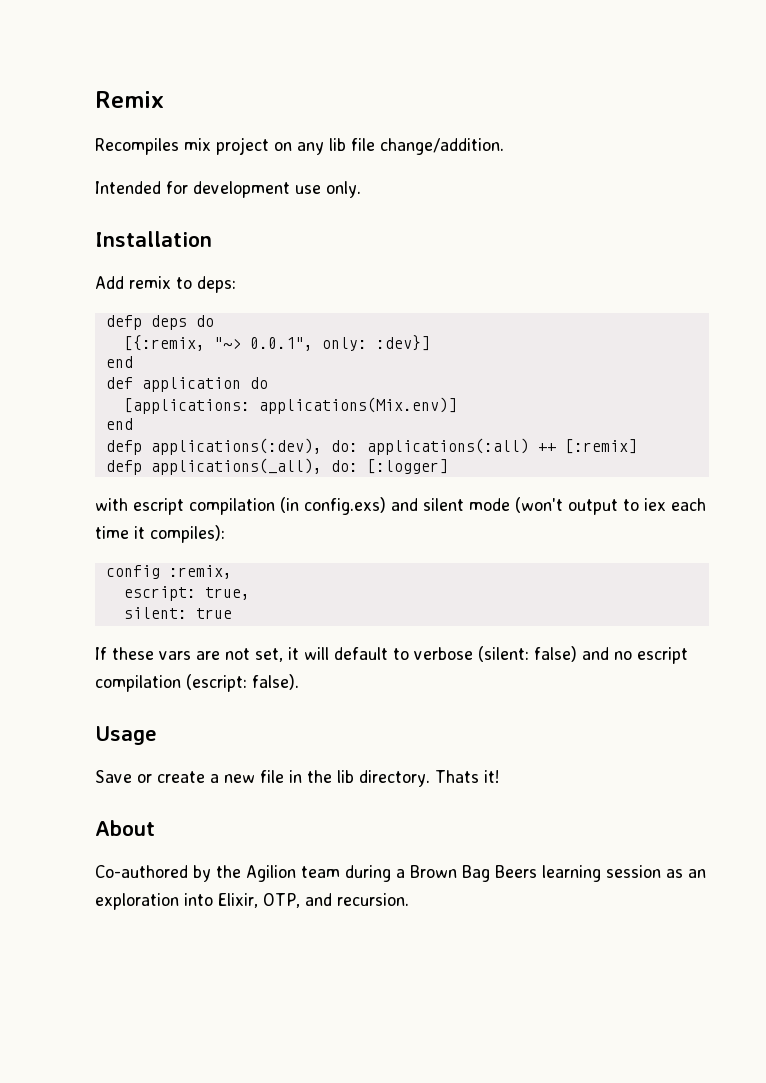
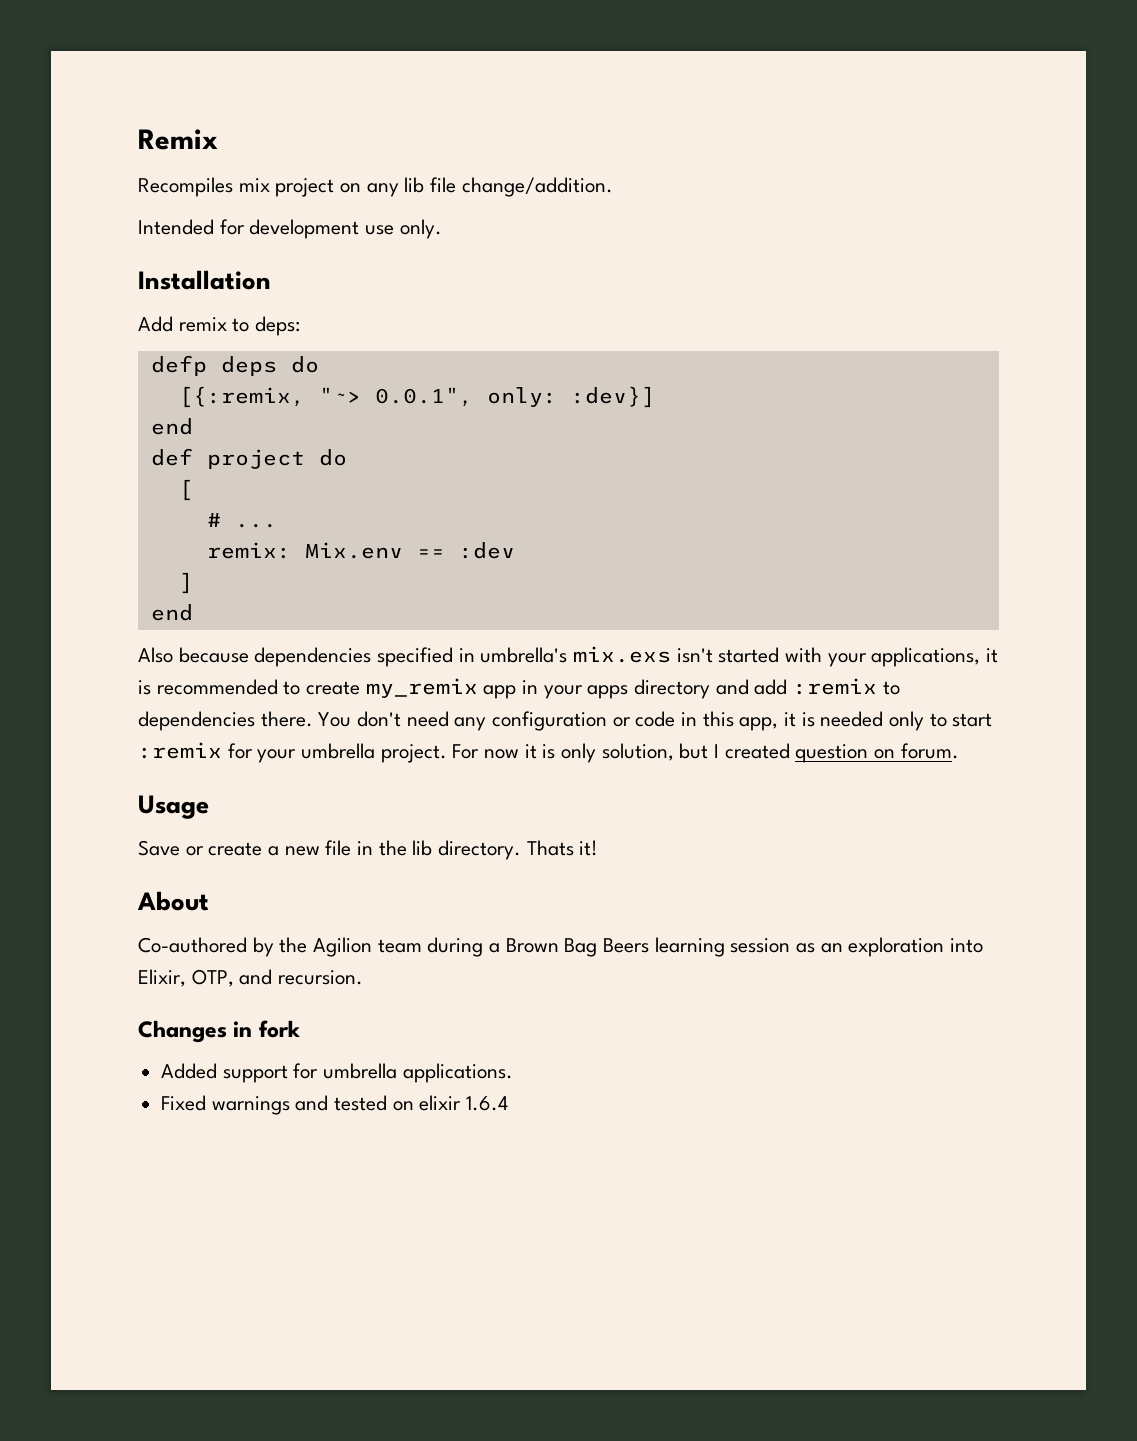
- def application do
- [applications: applications(Mix.env)]
+ def project do
+ [
+ # ...
+ remix: Mix.env == :dev
+ ]
  end
- defp applications(:dev), do: applications(:all) ++ [:remix]
- defp applications(_all), do: [:logger]
- with escript compilation (in config.exs) and silent mode (won't output to iex each time it compiles):
- config :remix,
- escript: true,
- silent: true
- If these vars are not set, it will default to verbose (silent: false) and no escript compilation (escript: false).
+ Also because dependencies specified in umbrella's mix.exs isn't started with your applications, it is recommended to create my_remix app in your apps directory and add :remix to dependencies there. You don't need any configuration or code in this app, it is needed only to start :remix for your umbrella project. For now it is only solution, but I created question on forum.
+ Changes in fork
+ Added support for umbrella applications.
+ Fixed warnings and tested on elixir 1.6.4

